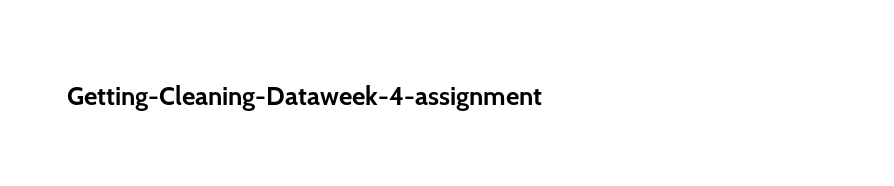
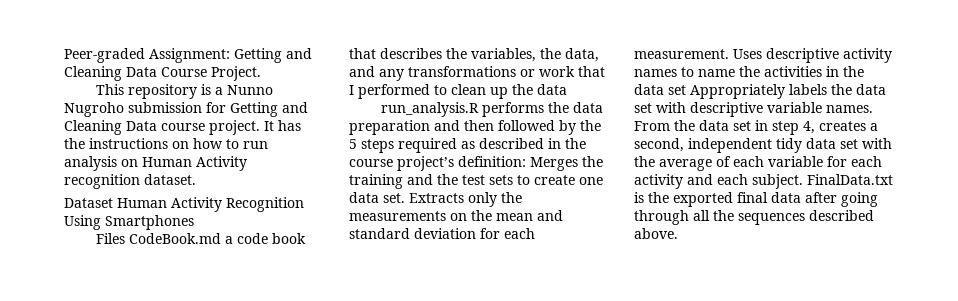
- Getting-Cleaning-Dataweek-4-assignment
+ Peer-graded Assignment: Getting and Cleaning Data Course Project.
+ This repository is a Nunno Nugroho submission for Getting and Cleaning Data course project. It has the instructions on how to run analysis on Human Activity recognition dataset.
+ Dataset Human Activity Recognition Using Smartphones
+ Files CodeBook.md a code book that describes the variables, the data, and any transformations or work that I performed to clean up the data
+ run_analysis.R performs the data preparation and then followed by the 5 steps required as described in the course project’s definition: Merges the training and the test sets to create one data set. Extracts only the measurements on the mean and standard deviation for each measurement. Uses descriptive activity names to name the activities in the data set Appropriately labels the data set with descriptive variable names. From the data set in step 4, creates a second, independent tidy data set with the average of each variable for each activity and each subject. FinalData.txt is the exported final data after going through all the sequences described above.

